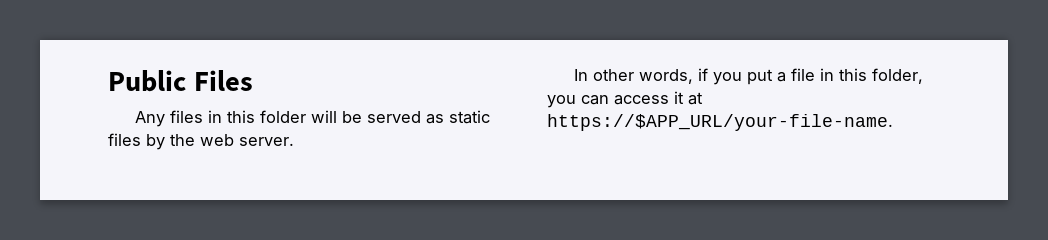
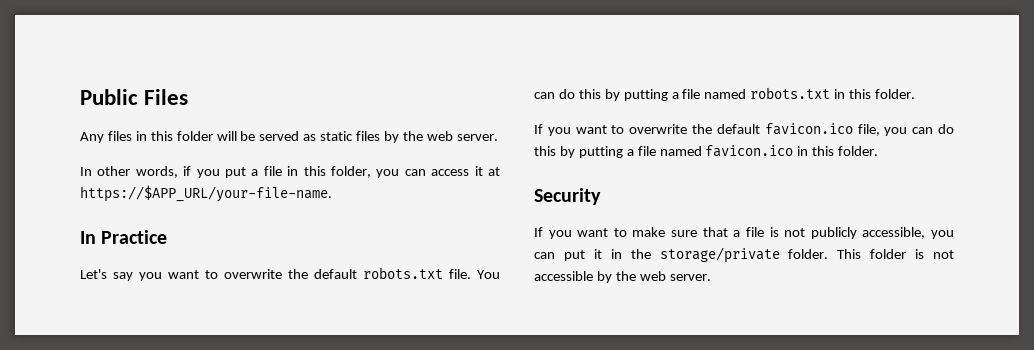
+ In Practice
+ Let's say you want to overwrite the default robots.txt file. You can do this by putting a file named robots.txt in this folder.
+ If you want to overwrite the default favicon.ico file, you can do this by putting a file named favicon.ico in this folder.
+ Security
+ If you want to make sure that a file is not publicly accessible, you can put it in the storage/private folder. This folder is not accessible by the web server.

